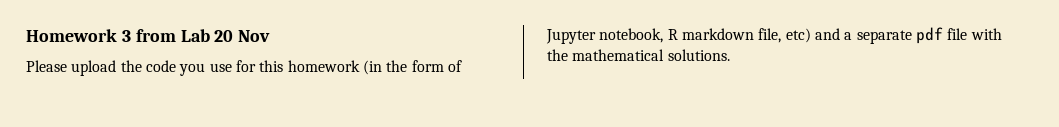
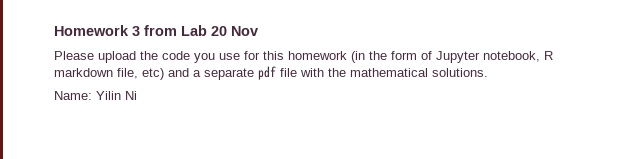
+ Name: Yilin Ni

